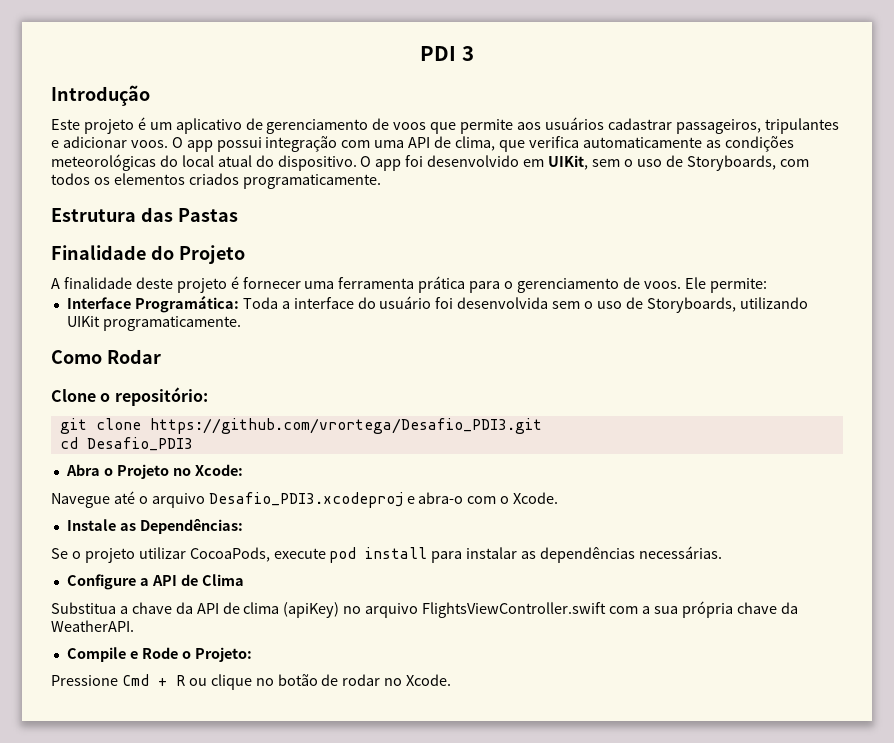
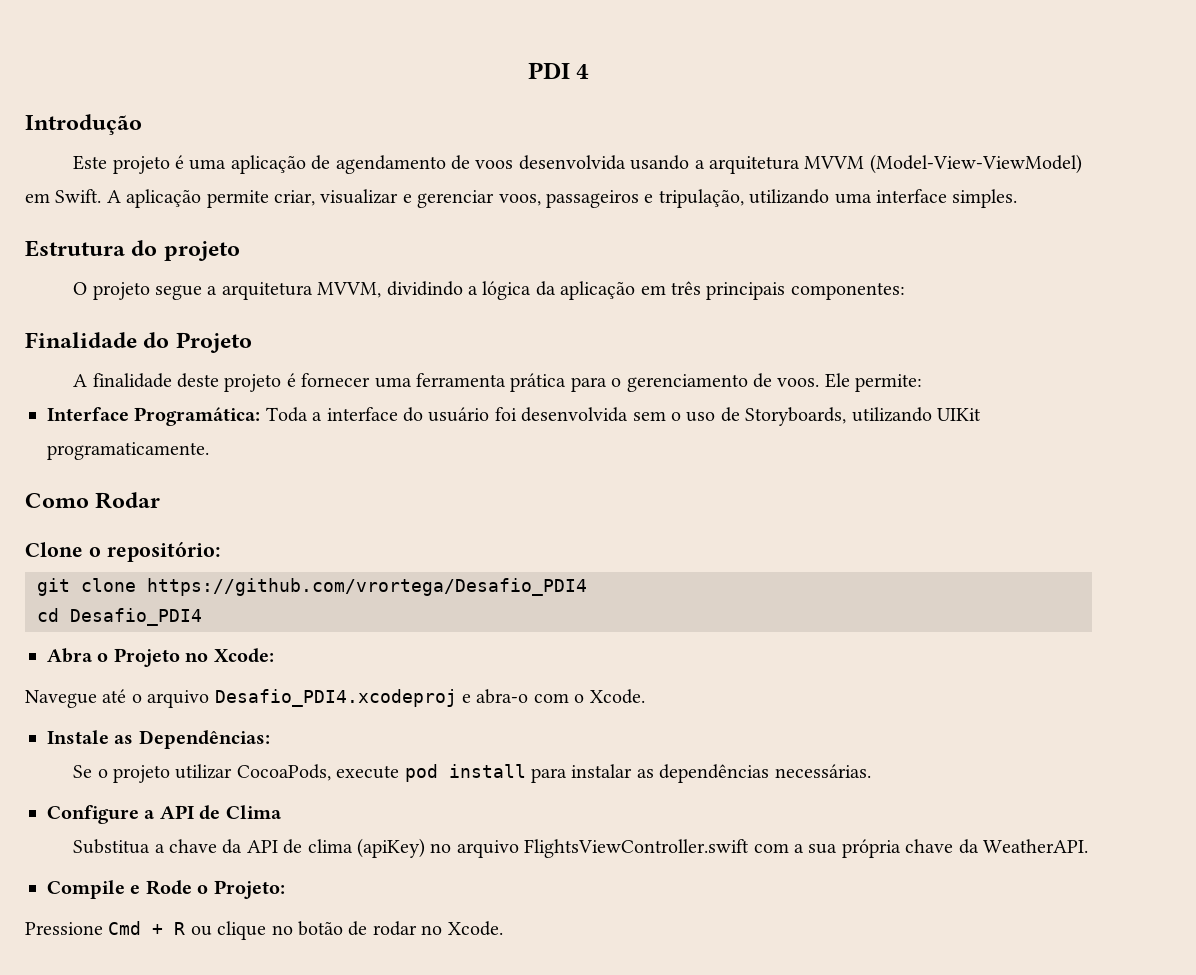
- PDI 3
+ PDI 4
- Este projeto é um aplicativo de gerenciamento de voos que permite aos usuários cadastrar passageiros, tripulantes e adicionar voos. O app possui integração com uma API de clima, que verifica automaticamente as condições meteorológicas do local atual do dispositivo. O app foi desenvolvido em UIKit, sem o uso de Storyboards, com todos os elementos criados programaticamente.
- Estrutura das Pastas
+ Este projeto é uma aplicação de agendamento de voos desenvolvida usando a arquitetura MVVM (Model-View-ViewModel) em Swift. A aplicação permite criar, visualizar e gerenciar voos, passageiros e tripulação, utilizando uma interface simples.
+ Estrutura do projeto
+ O projeto segue a arquitetura MVVM, dividindo a lógica da aplicação em três principais componentes:
- git clone https://github.com/vrortega/Desafio_PDI3.git
+ git clone https://github.com/vrortega/Desafio_PDI4
- cd Desafio_PDI3
+ cd Desafio_PDI4
- Navegue até o arquivo Desafio_PDI3.xcodeproj e abra-o com o Xcode.
+ Navegue até o arquivo Desafio_PDI4.xcodeproj e abra-o com o Xcode.

